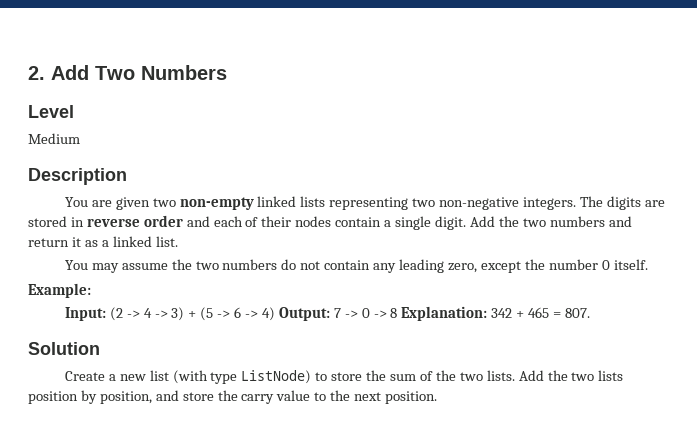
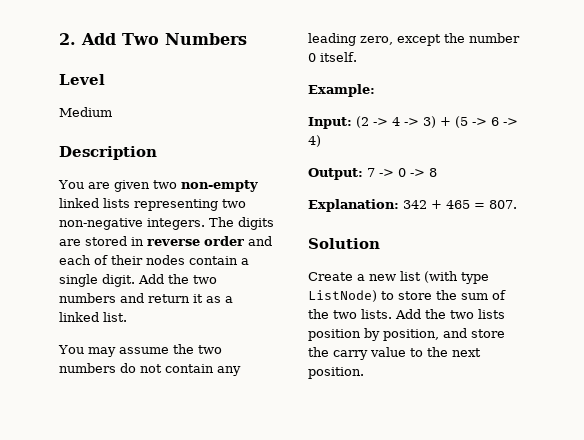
- Input: (2 -> 4 -> 3) + (5 -> 6 -> 4) Output: 7 -> 0 -> 8 Explanation: 342 + 465 = 807.
+ Input: (2 -> 4 -> 3) + (5 -> 6 -> 4)
+ Output: 7 -> 0 -> 8
+ Explanation: 342 + 465 = 807.

